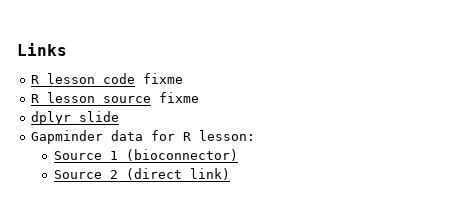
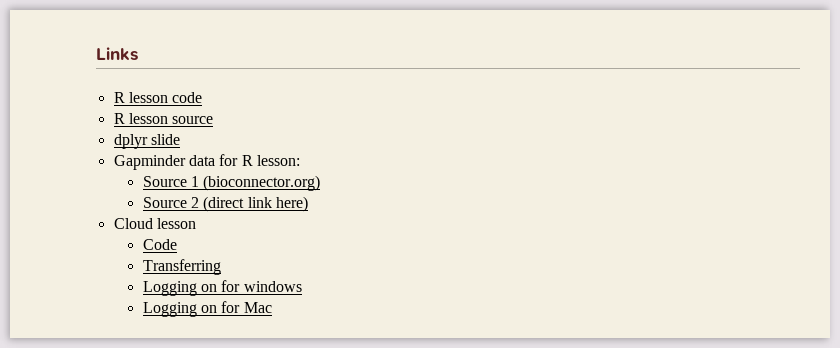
- R lesson code fixme
+ R lesson code
- R lesson source fixme
+ R lesson source
- Source 1 (bioconnector)
+ Source 1 (bioconnector.org)
- Source 2 (direct link)
+ Source 2 (direct link here)
+ Cloud lesson
+ Code
+ Transferring
+ Logging on for windows
+ Logging on for Mac

